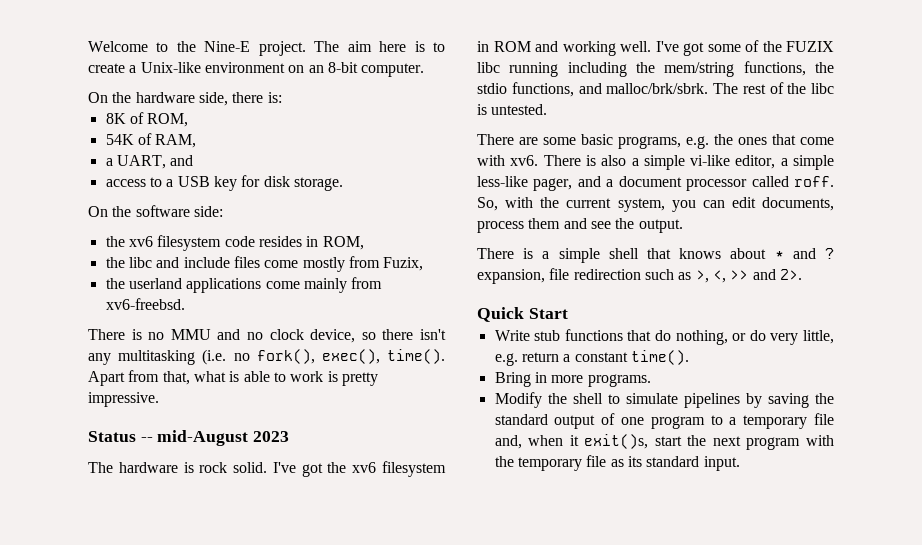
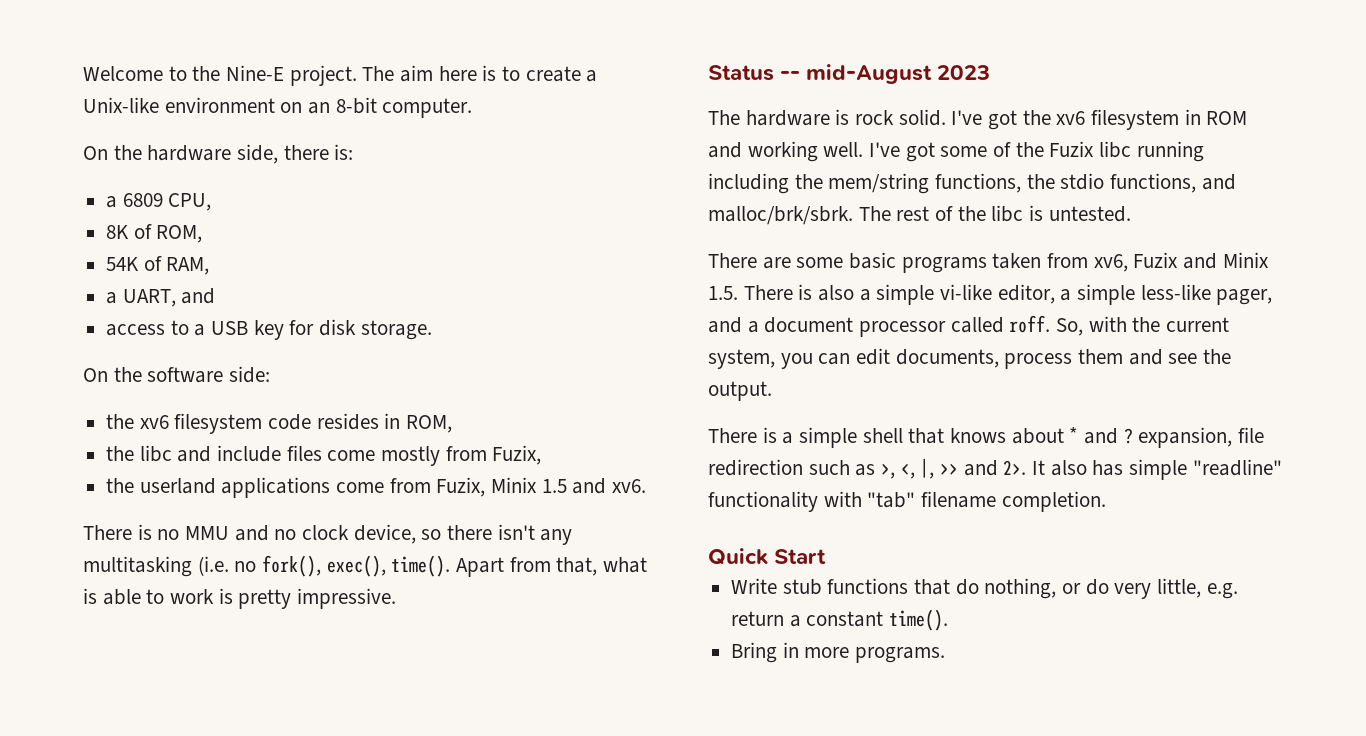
+ a 6809 CPU,
- the userland applications come mainly from xv6-freebsd.
+ the userland applications come from Fuzix, Minix 1.5 and xv6.
- I've got some of the FUZIX libc running including the mem/string functions, the stdio functions, and malloc/brk/sbrk.
+ I've got some of the Fuzix libc running including the mem/string functions, the stdio functions, and malloc/brk/sbrk.
- There are some basic programs, e.g. the ones that come with xv6. There is also a simple vi-like editor, a simple less-like pager, and a document processor called roff.
+ There are some basic programs taken from xv6, Fuzix and Minix 1.5. There is also a simple vi-like editor, a simple less-like pager, and a document processor called roff.
- There is a simple shell that knows about * and ? expansion, file redirection such as >, <, >> and 2>.
+ There is a simple shell that knows about * and ? expansion, file redirection such as >, <, |, >> and 2>. It also has simple "readline" functionality with "tab" filename completion.
- Modify the shell to simulate pipelines by saving the standard output of one program to a temporary file and, when it exit()s, start the next program with the temporary file as its standard input.

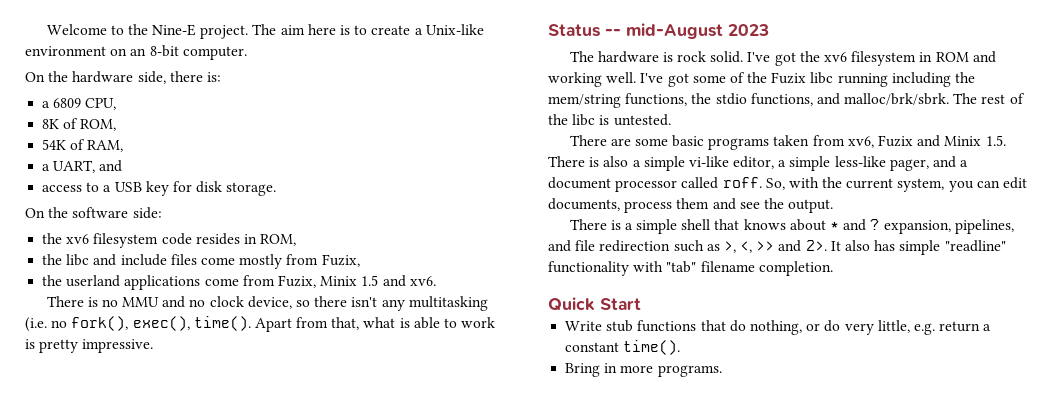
- There is a simple shell that knows about * and ? expansion, file redirection such as >, <, |, >> and 2>.
+ There is a simple shell that knows about * and ? expansion, pipelines, and file redirection such as >, <, >> and 2>.

